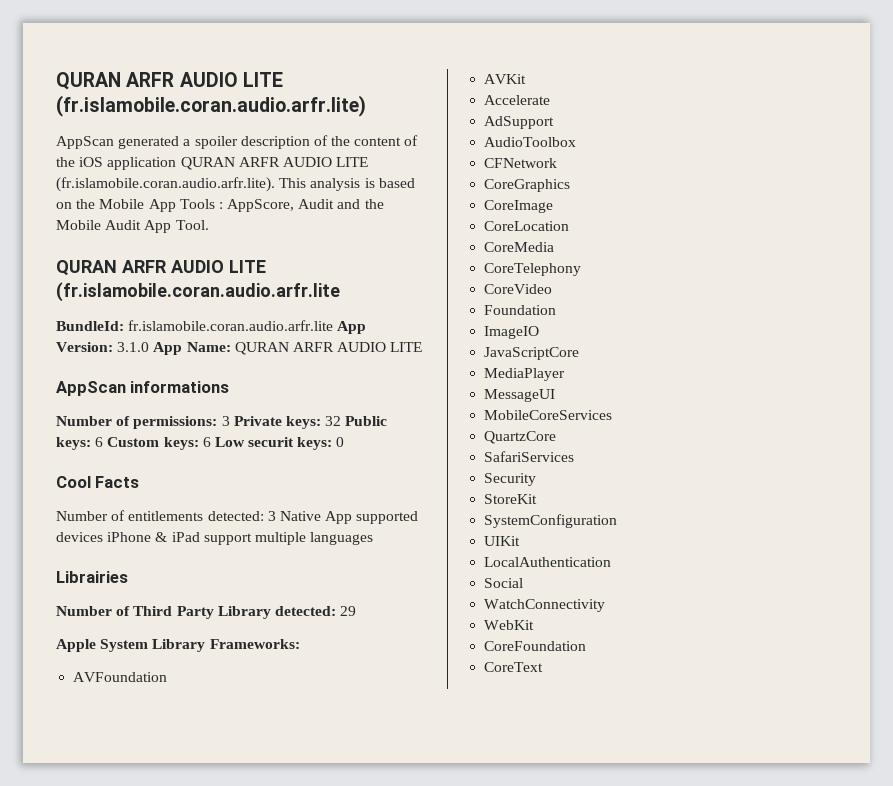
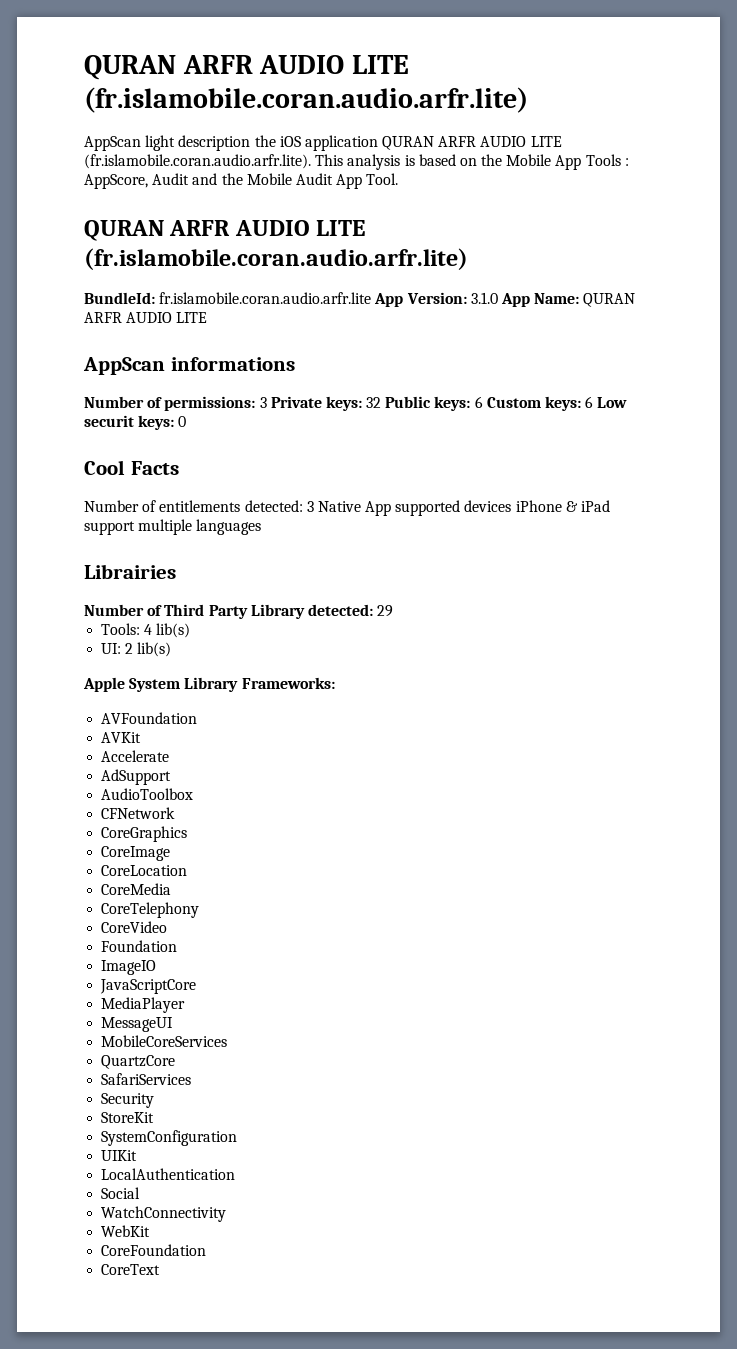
- AppScan generated a spoiler description of the content of the iOS application QURAN ARFR AUDIO LITE (fr.islamobile.coran.audio.arfr.lite). This analysis is based on the Mobile App Tools : AppScore, Audit and the Mobile Audit App Tool.
- QURAN ARFR AUDIO LITE (fr.islamobile.coran.audio.arfr.lite
+ AppScan light description the iOS application QURAN ARFR AUDIO LITE (fr.islamobile.coran.audio.arfr.lite). This analysis is based on the Mobile App Tools : AppScore, Audit and the Mobile Audit App Tool.
+ QURAN ARFR AUDIO LITE (fr.islamobile.coran.audio.arfr.lite)
+ Tools: 4 lib(s)
+ UI: 2 lib(s)

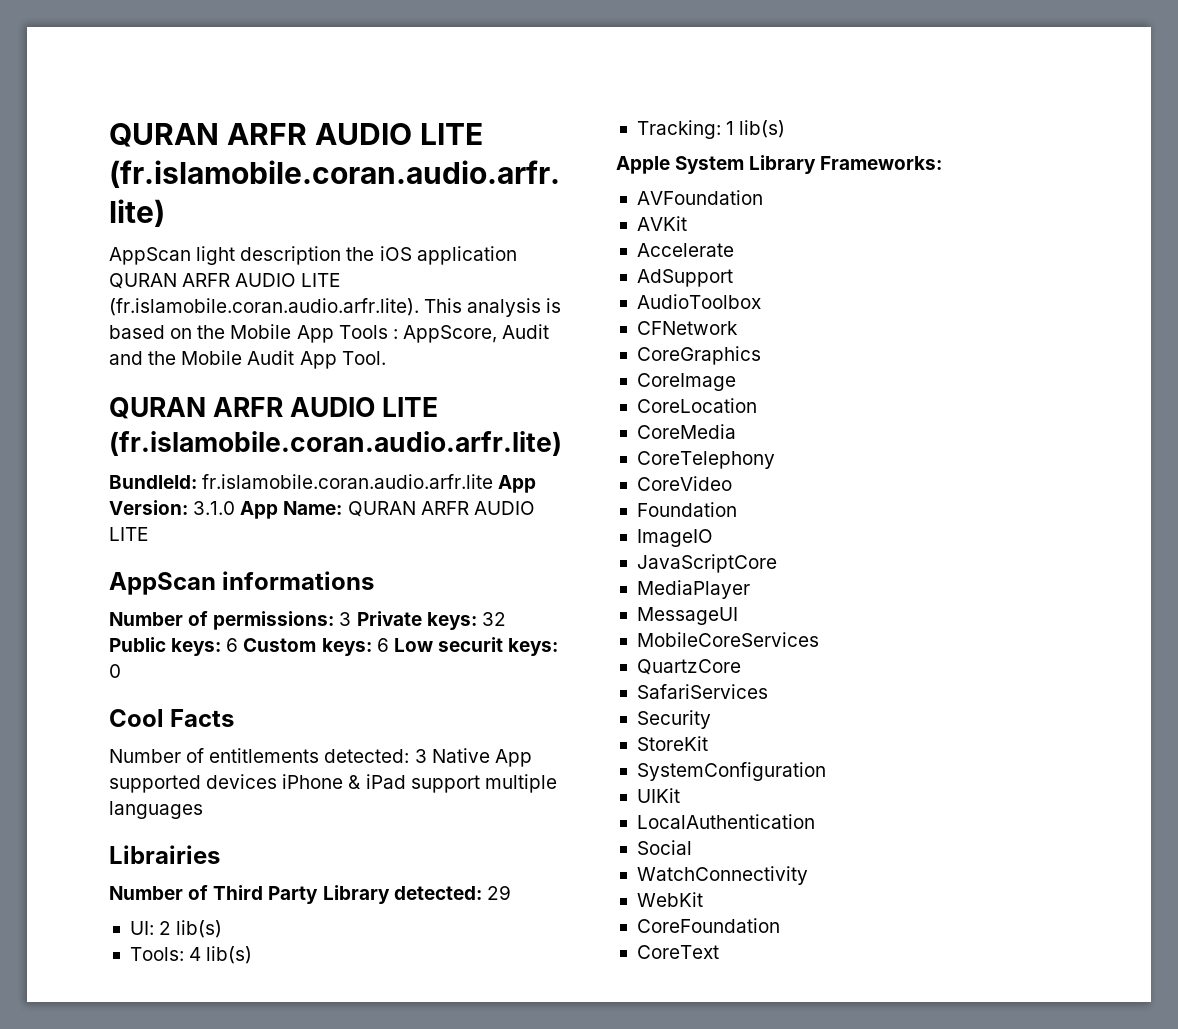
+ UI: 2 lib(s)
- UI: 2 lib(s)
+ Tracking: 1 lib(s)

